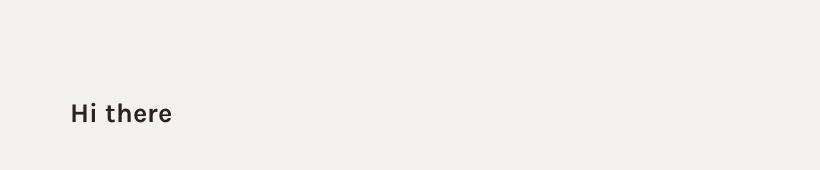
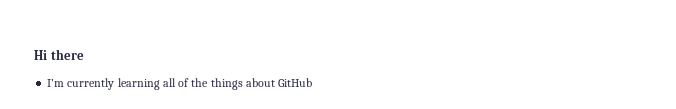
+ I’m currently learning all of the things about GitHub

